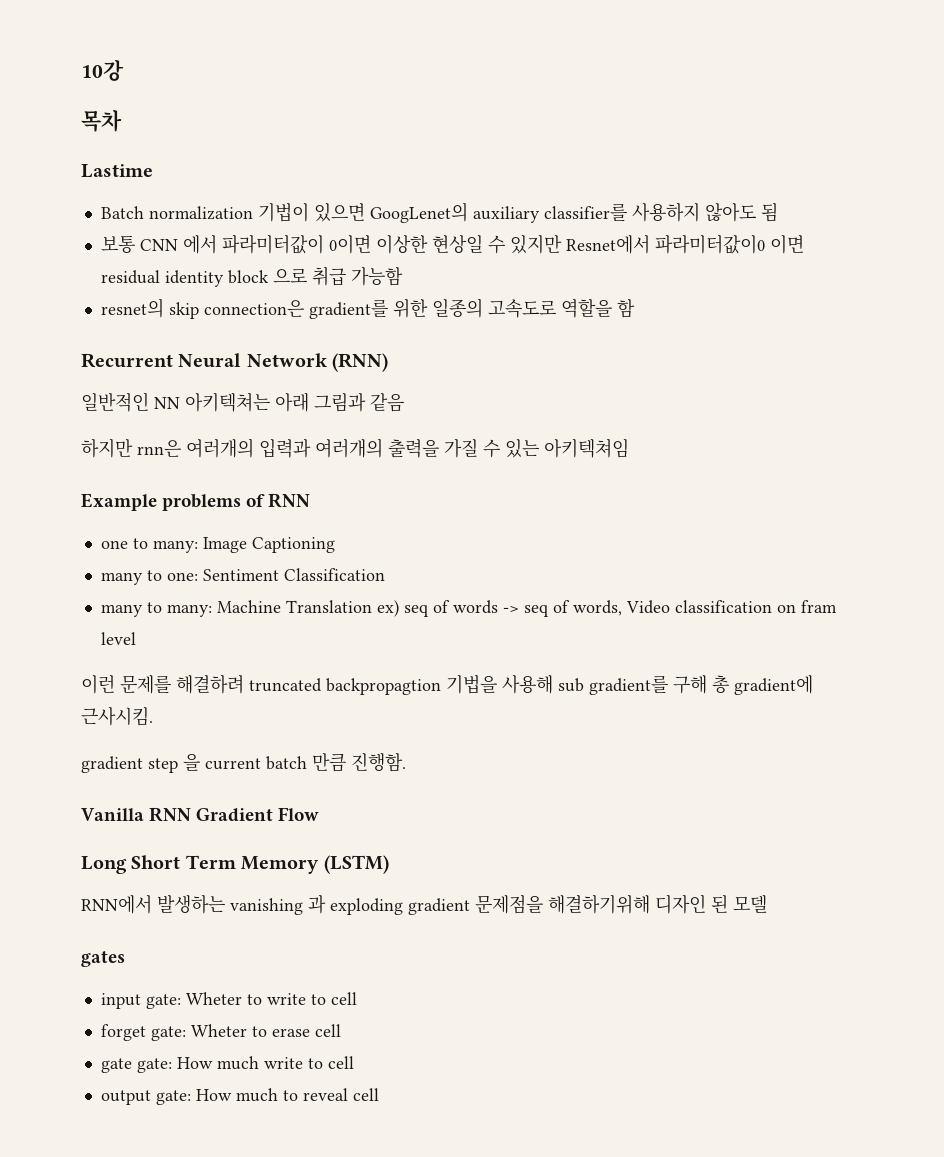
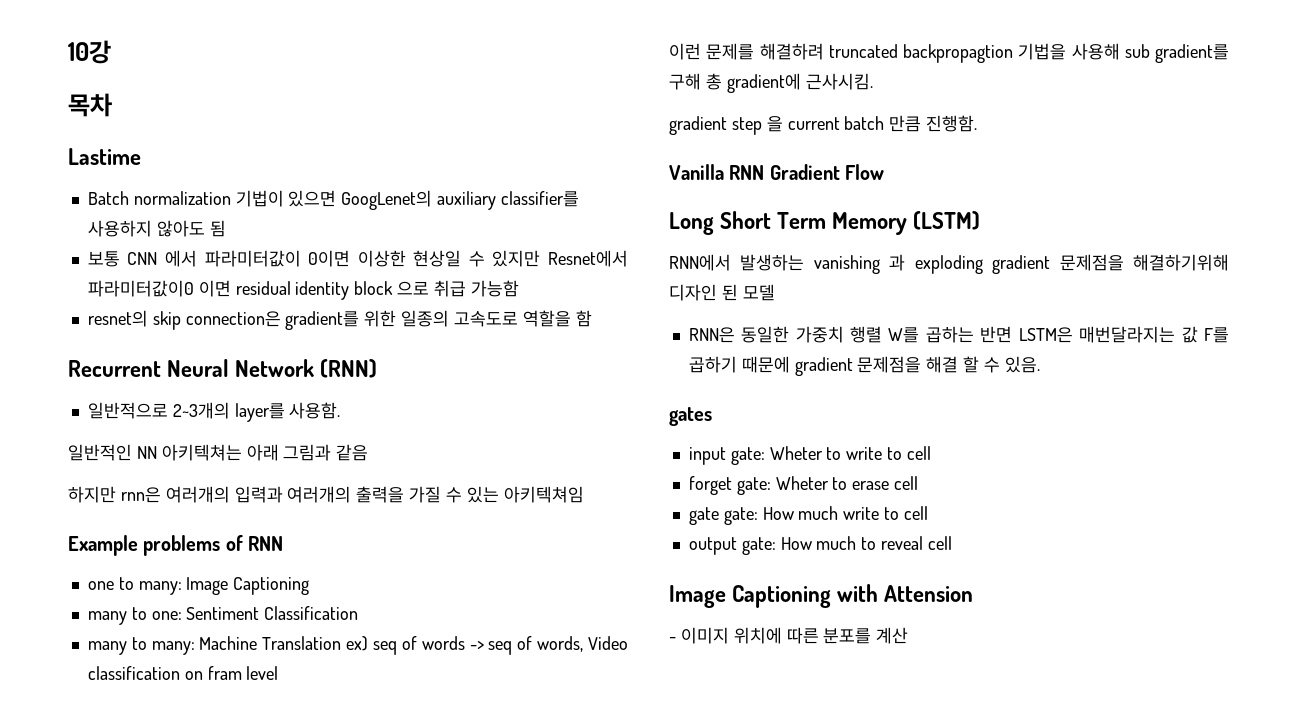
+ 일반적으로 2~3개의 layer를 사용함.
+ RNN은 동일한 가중치 행렬 W를 곱하는 반면 LSTM은 매번달라지는 값 F를 곱하기 때문에 gradient 문제점을 해결 할 수 있음.
+ Image Captioning with Attension
+ - 이미지 위치에 따른 분포를 계산

